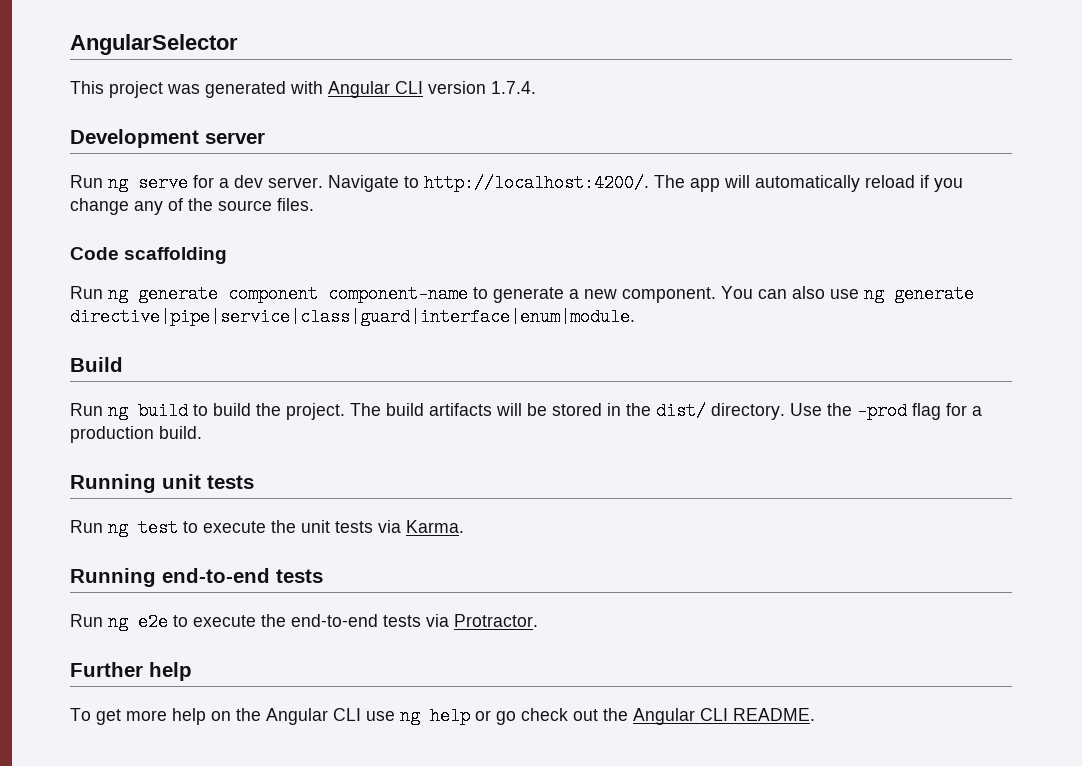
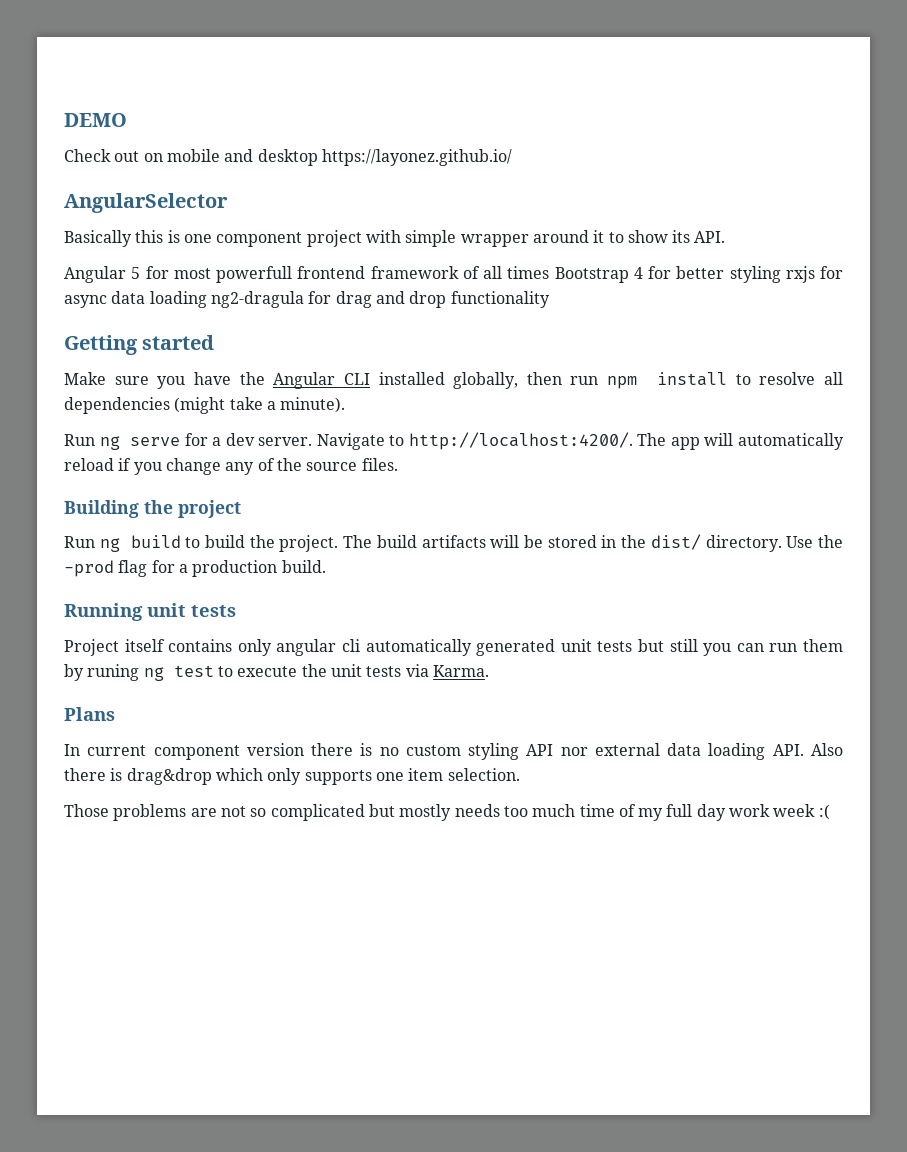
+ DEMO
+ Check out on mobile and desktop https://layonez.github.io/
  AngularSelector
- This project was generated with Angular CLI version 1.7.4.
- Development server
+ Basically this is one component project with simple wrapper around it to show its API.
+ Angular 5 for most powerfull frontend framework of all times Bootstrap 4 for better styling rxjs for async data loading ng2-dragula for drag and drop functionality
+ Getting started
+ Make sure you have the Angular CLI installed globally, then run npm install to resolve all dependencies (might take a minute).
- Code scaffolding
- Run ng generate component component-name to generate a new component. You can also use ng generate directive|pipe|service|class|guard|interface|enum|module.
- Build
+ Building the project
- Run ng test to execute the unit tests via Karma.
+ Project itself contains only angular cli automatically generated unit tests but still you can run them by runing ng test to execute the unit tests via Karma.
- Running end-to-end tests
- Run ng e2e to execute the end-to-end tests via Protractor.
- Further help
- To get more help on the Angular CLI use ng help or go check out the Angular CLI README.
+ Plans
+ In current component version there is no custom styling API nor external data loading API. Also there is drag&drop which only supports one item selection.
+ Those problems are not so complicated but mostly needs too much time of my full day work week :(

